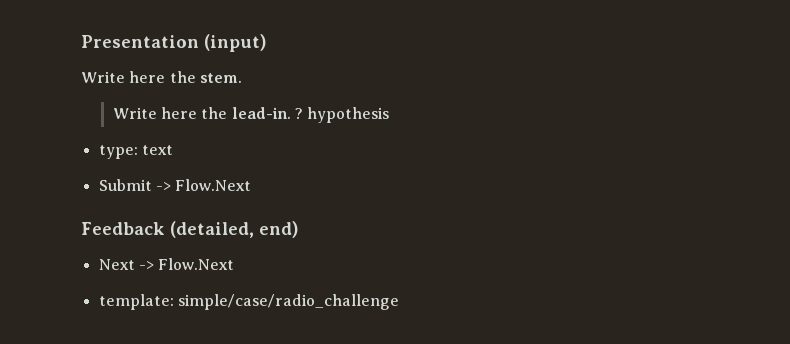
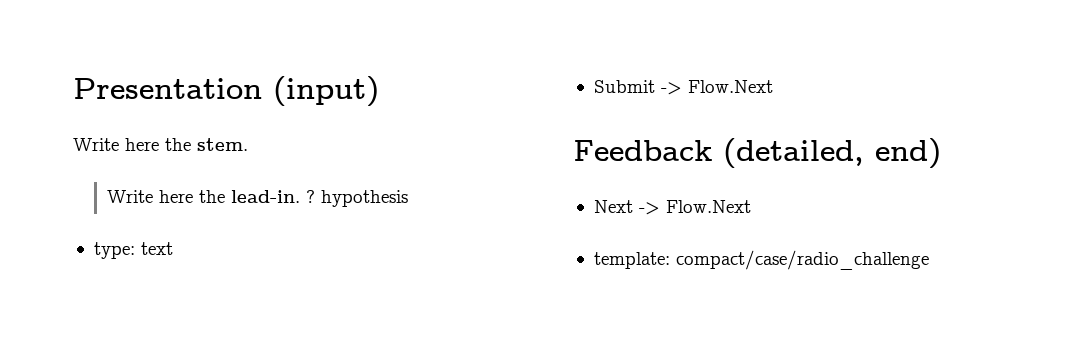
- template: simple/case/radio_challenge
+ template: compact/case/radio_challenge

